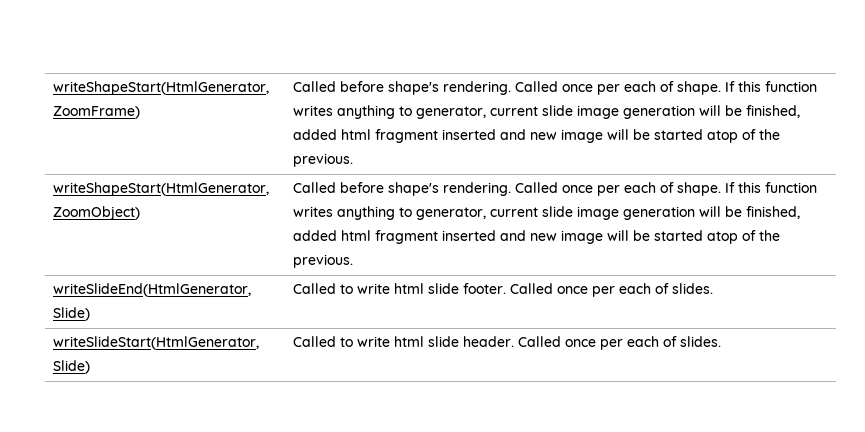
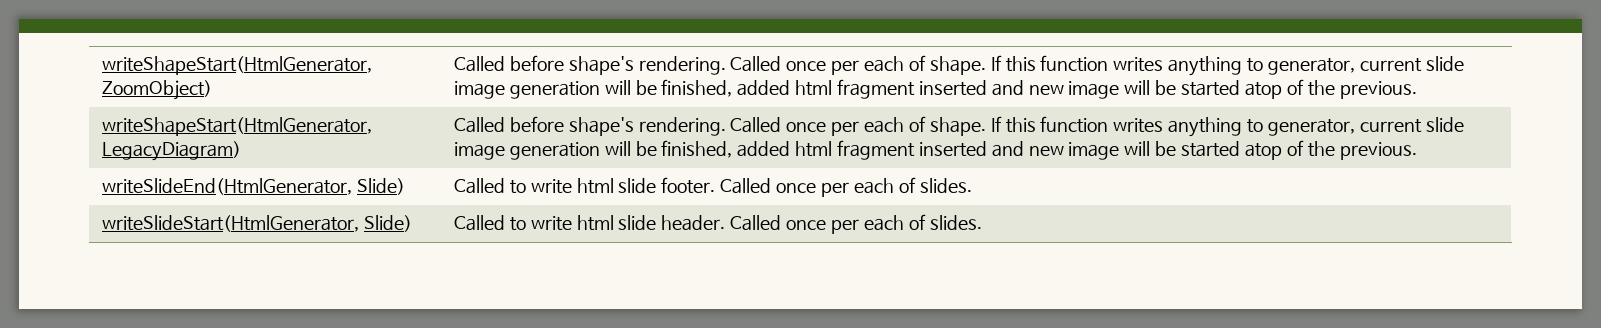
- writeShapeStart(HtmlGenerator, ZoomFrame) | Called before shape's rendering. Called once per each of shape. If this function writes anything to generator, current slide image generation will be finished, added html fragment inserted and new image will be started atop of the previous.
+ writeShapeStart(HtmlGenerator, ZoomObject) | Called before shape's rendering. Called once per each of shape. If this function writes anything to generator, current slide image generation will be finished, added html fragment inserted and new image will be started atop of the previous.
- writeShapeStart(HtmlGenerator, ZoomObject) | Called before shape's rendering. Called once per each of shape. If this function writes anything to generator, current slide image generation will be finished, added html fragment inserted and new image will be started atop of the previous.
+ writeShapeStart(HtmlGenerator, LegacyDiagram) | Called before shape's rendering. Called once per each of shape. If this function writes anything to generator, current slide image generation will be finished, added html fragment inserted and new image will be started atop of the previous.

